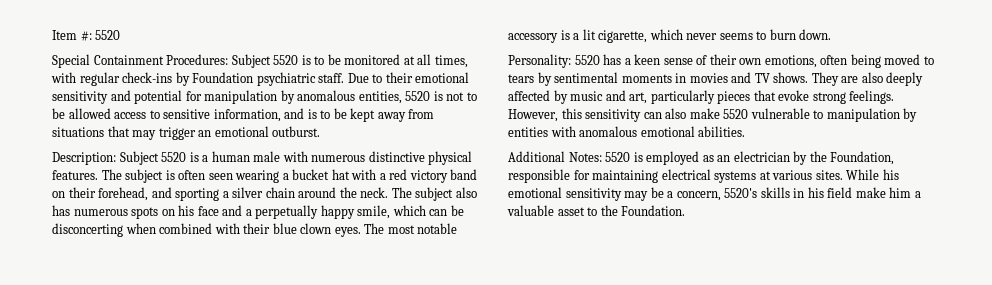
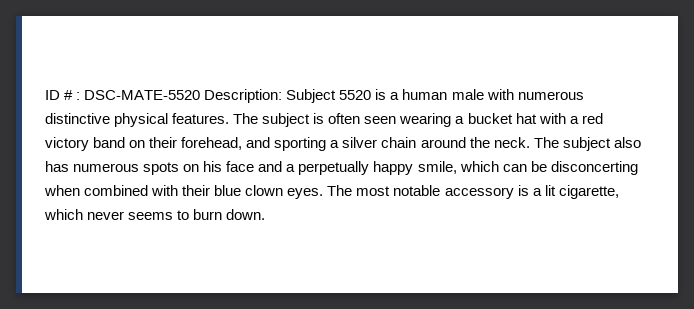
- Item #: 5520
- Special Containment Procedures: Subject 5520 is to be monitored at all times, with regular check-ins by Foundation psychiatric staff. Due to their emotional sensitivity and potential for manipulation by anomalous entities, 5520 is not to be allowed access to sensitive information, and is to be kept away from situations that may trigger an emotional outburst.
- Description: Subject 5520 is a human male with numerous distinctive physical features.
+ ID # : DSC-MATE-5520 Description: Subject 5520 is a human male with numerous distinctive physical features.
- Personality: 5520 has a keen sense of their own emotions, often being moved to tears by sentimental moments in movies and TV shows. They are also deeply affected by music and art, particularly pieces that evoke strong feelings. However, this sensitivity can also make 5520 vulnerable to manipulation by entities with anomalous emotional abilities.
- Additional Notes: 5520 is employed as an electrician by the Foundation, responsible for maintaining electrical systems at various sites. While his emotional sensitivity may be a concern, 5520's skills in his field make him a valuable asset to the Foundation.

